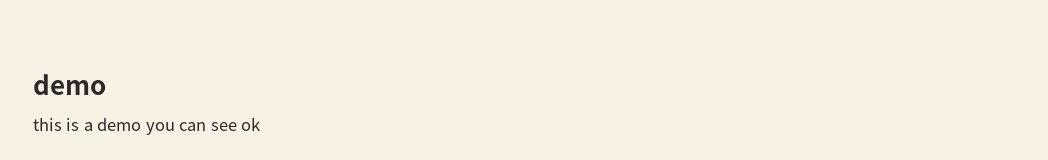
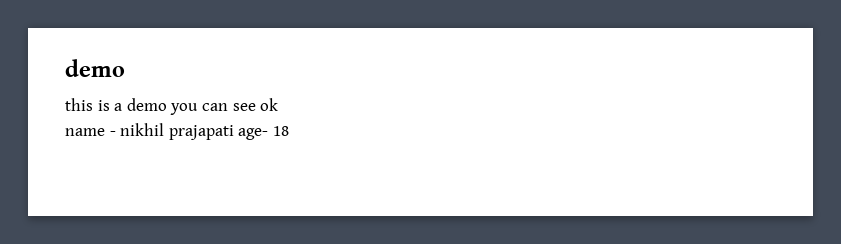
+ name - nikhil prajapati age- 18

